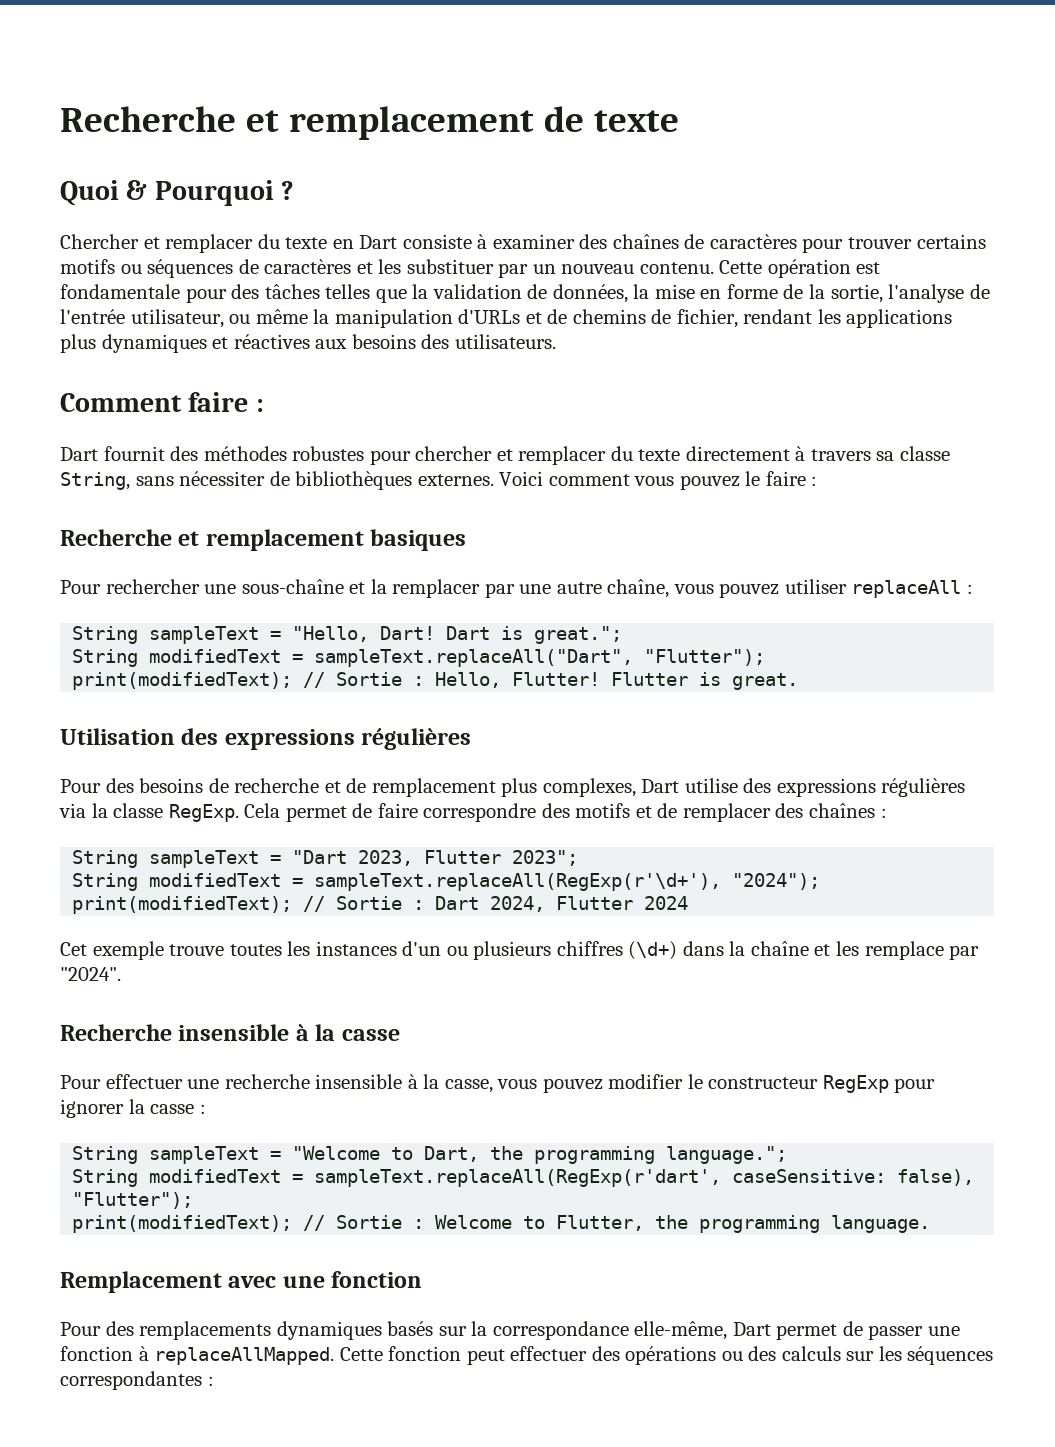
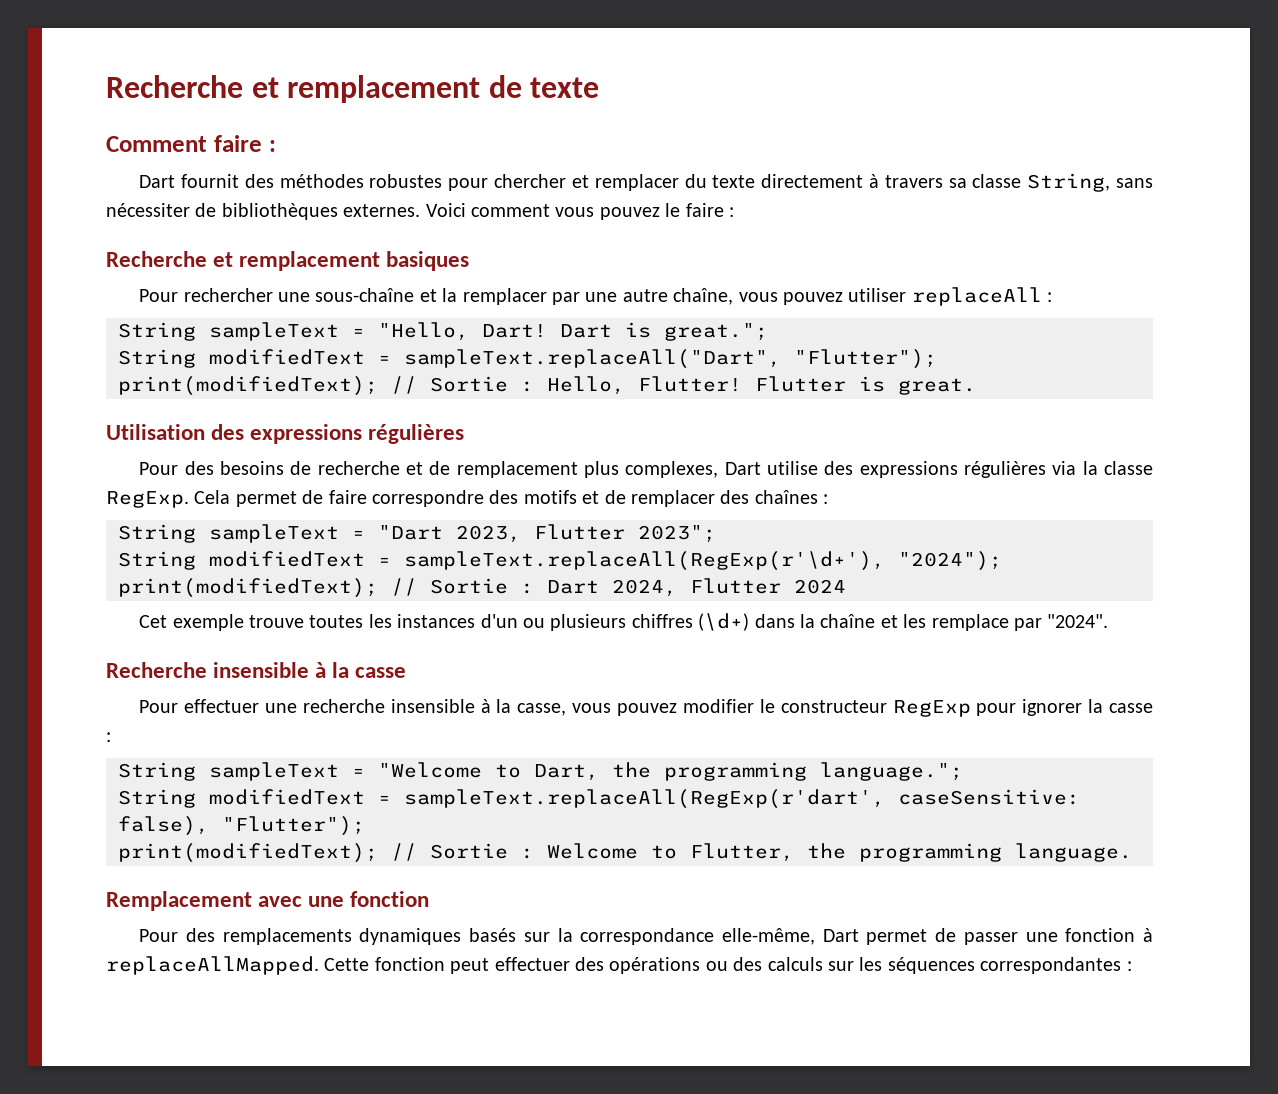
- Quoi & Pourquoi ?
- Chercher et remplacer du texte en Dart consiste à examiner des chaînes de caractères pour trouver certains motifs ou séquences de caractères et les substituer par un nouveau contenu. Cette opération est fondamentale pour des tâches telles que la validation de données, la mise en forme de la sortie, l'analyse de l'entrée utilisateur, ou même la manipulation d'URLs et de chemins de fichier, rendant les applications plus dynamiques et réactives aux besoins des utilisateurs.

